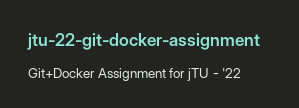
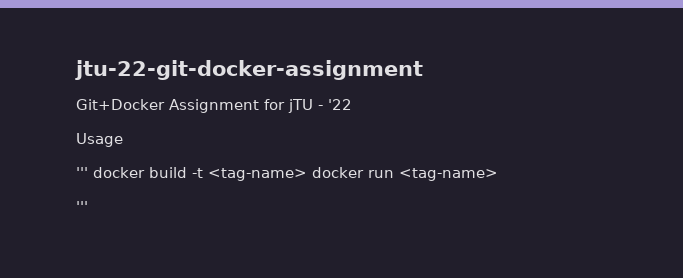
+ Usage
+ ''' docker build -t <tag-name> docker run <tag-name>
+ '''

